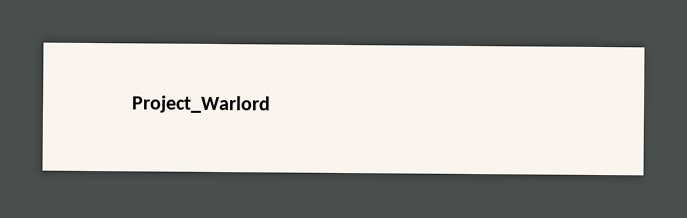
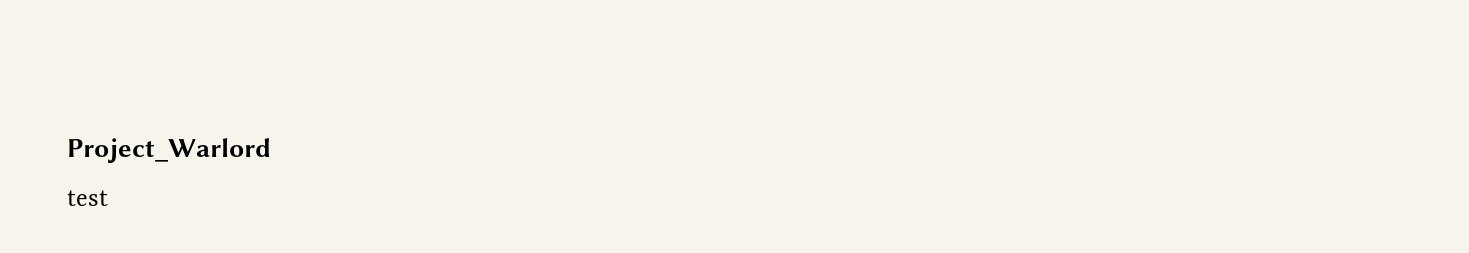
+ test

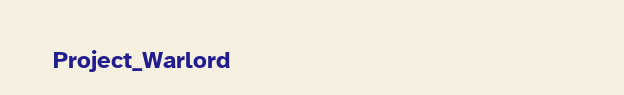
- test

